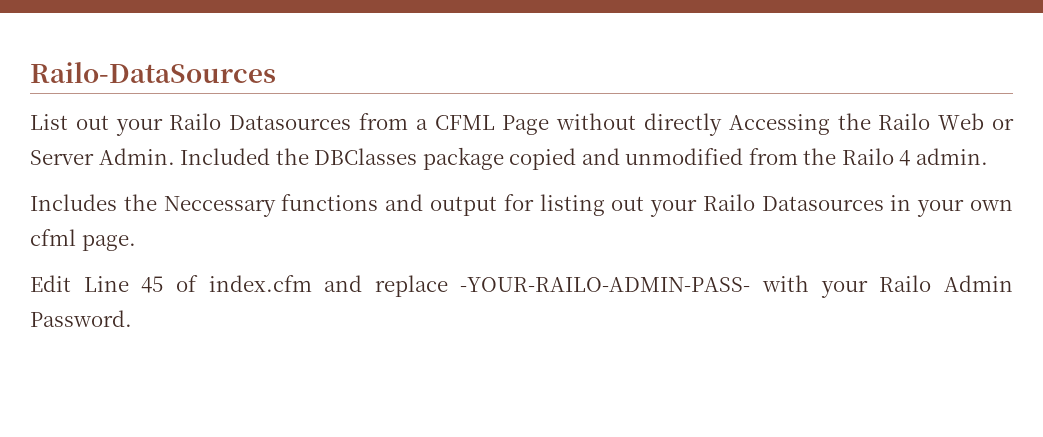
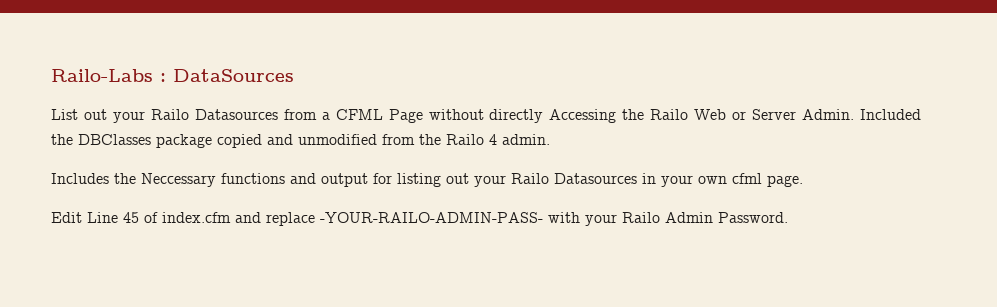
- Railo-DataSources
+ Railo-Labs : DataSources

